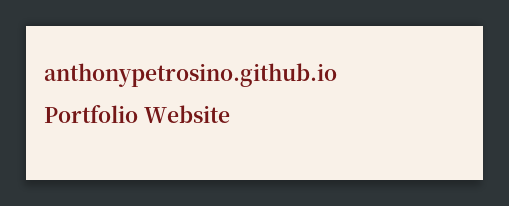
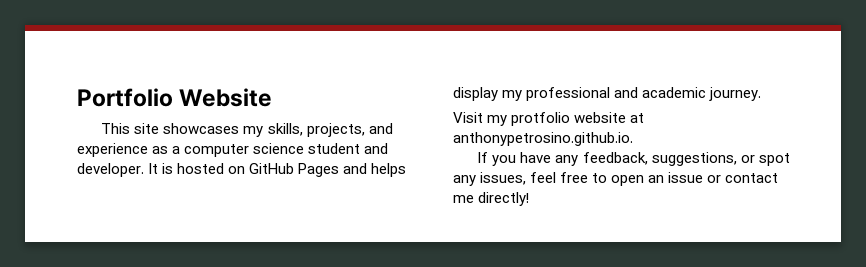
- anthonypetrosino.github.io
+ This site showcases my skills, projects, and experience as a computer science student and developer. It is hosted on GitHub Pages and helps display my professional and academic journey.
+ Visit my protfolio website at anthonypetrosino.github.io.
+ If you have any feedback, suggestions, or spot any issues, feel free to open an issue or contact me directly!

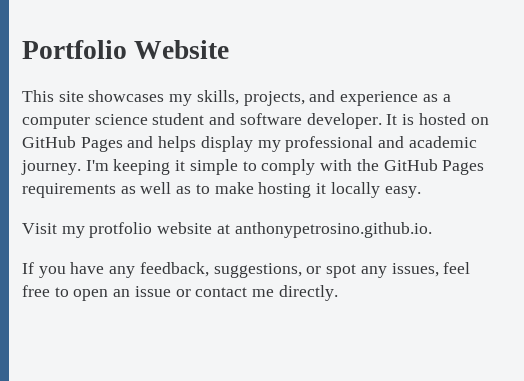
- This site showcases my skills, projects, and experience as a computer science student and developer.
+ This site showcases my skills, projects, and experience as a computer science student and software developer.
+ I'm keeping it simple to comply with the GitHub Pages requirements as well as to make hosting it locally easy.
- If you have any feedback, suggestions, or spot any issues, feel free to open an issue or contact me directly!
+ If you have any feedback, suggestions, or spot any issues, feel free to open an issue or contact me directly.

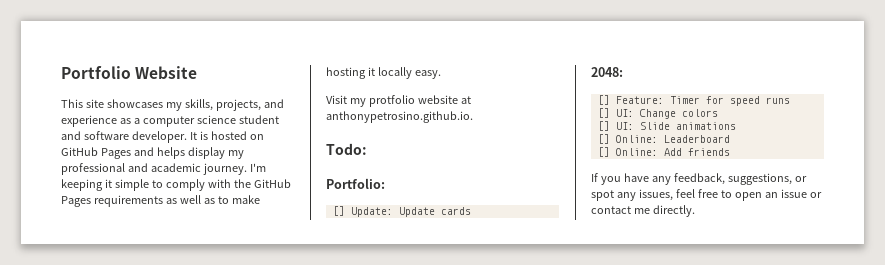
+ Todo:
+ Portfolio:
+ [] Update: Update cards
+ 2048:
+ [] Feature: Timer for speed runs
+ [] UI: Change colors
+ [] UI: Slide animations
+ [] Online: Leaderboard
+ [] Online: Add friends

